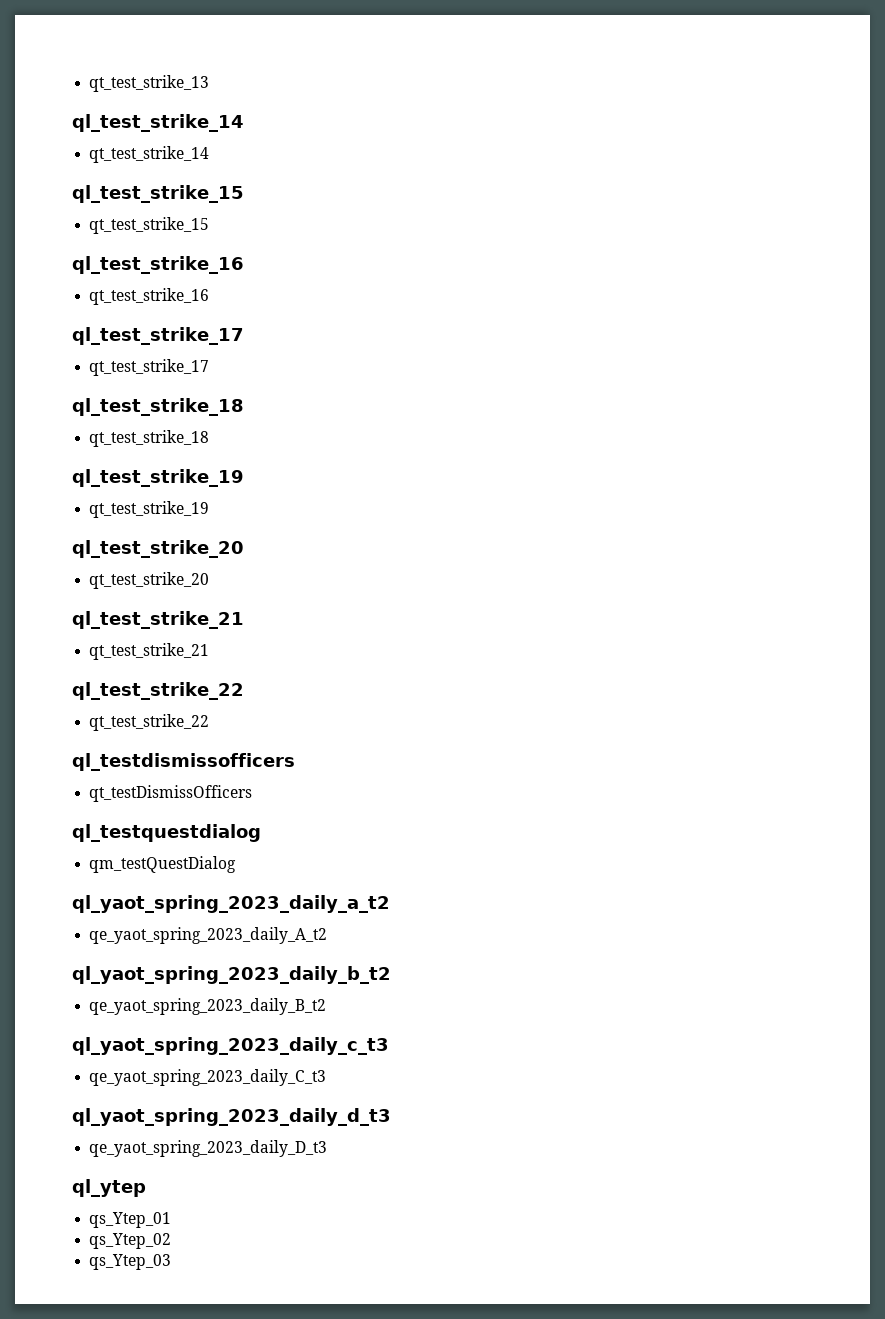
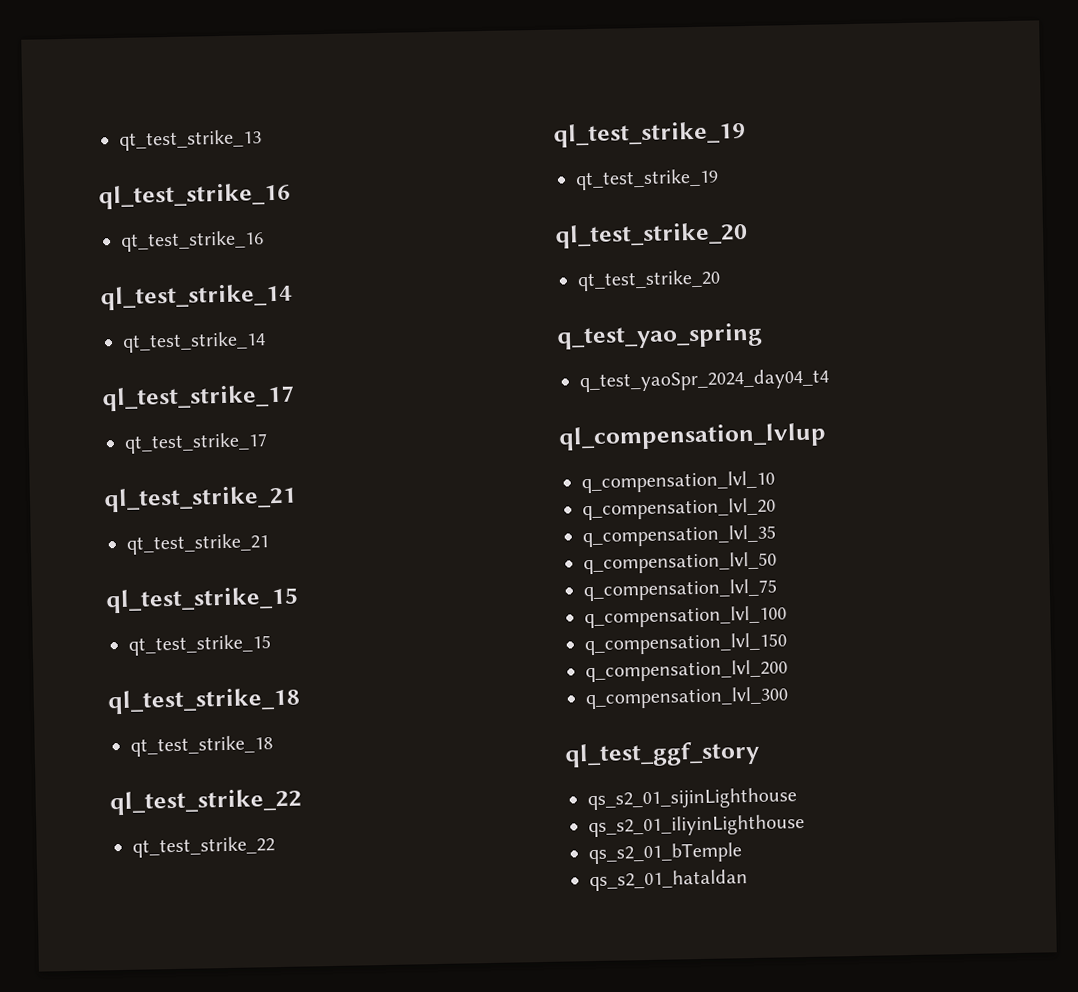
+ ql_test_strike_16
+ qt_test_strike_16
+ ql_test_strike_17
+ qt_test_strike_17
+ ql_test_strike_21
+ qt_test_strike_21
  ql_test_strike_15
  qt_test_strike_15
- ql_test_strike_16
- qt_test_strike_16
- ql_test_strike_17
- qt_test_strike_17
+ ql_test_strike_22
+ qt_test_strike_22
- ql_test_strike_21
- qt_test_strike_21
- ql_test_strike_22
- qt_test_strike_22
- ql_testdismissofficers
- qt_testDismissOfficers
- ql_testquestdialog
- qm_testQuestDialog
- ql_yaot_spring_2023_daily_a_t2
- qe_yaot_spring_2023_daily_A_t2
- ql_yaot_spring_2023_daily_b_t2
- qe_yaot_spring_2023_daily_B_t2
- ql_yaot_spring_2023_daily_c_t3
- qe_yaot_spring_2023_daily_C_t3
- ql_yaot_spring_2023_daily_d_t3
- qe_yaot_spring_2023_daily_D_t3
- ql_ytep
- qs_Ytep_01
- qs_Ytep_02
- qs_Ytep_03
+ q_test_yao_spring
+ q_test_yaoSpr_2024_day04_t4
+ ql_compensation_lvlup
+ q_compensation_lvl_10
+ q_compensation_lvl_20
+ q_compensation_lvl_35
+ q_compensation_lvl_50
+ q_compensation_lvl_75
+ q_compensation_lvl_100
+ q_compensation_lvl_150
+ q_compensation_lvl_200
+ q_compensation_lvl_300
+ ql_test_ggf_story
+ qs_s2_01_sijinLighthouse
+ qs_s2_01_iliyinLighthouse
+ qs_s2_01_bTemple
+ qs_s2_01_hataldan

